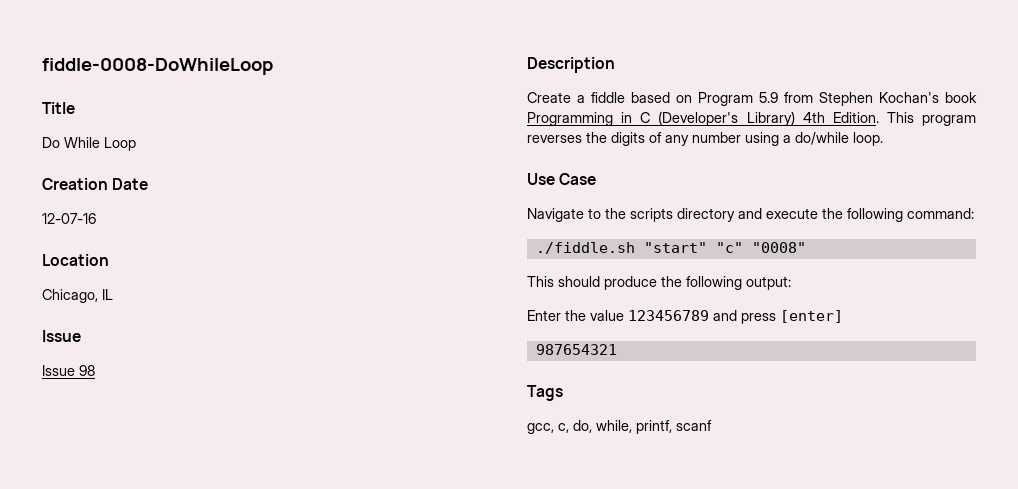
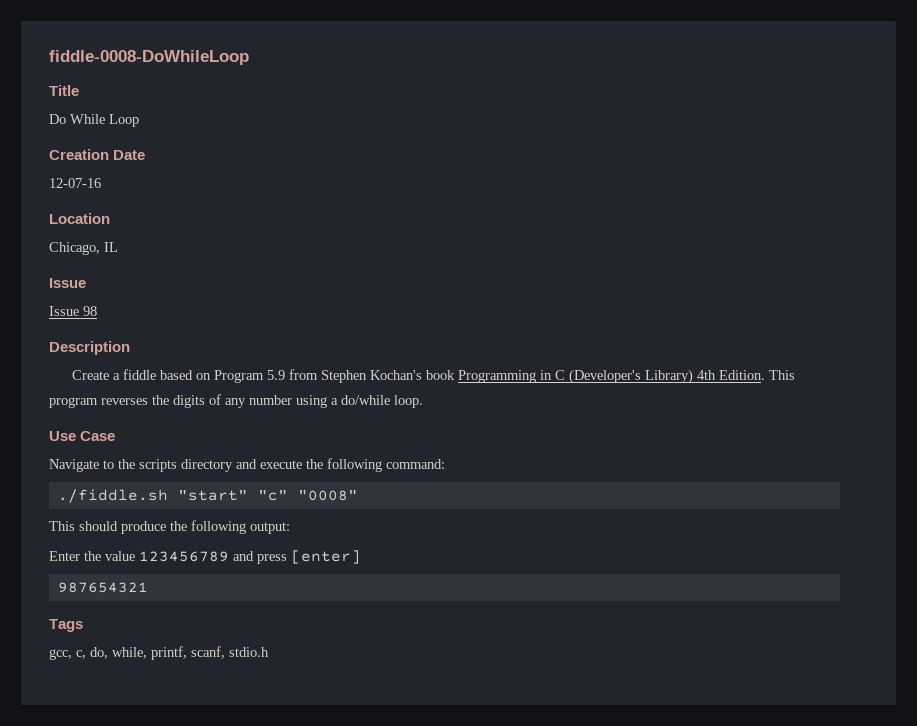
- gcc, c, do, while, printf, scanf
+ gcc, c, do, while, printf, scanf, stdio.h

